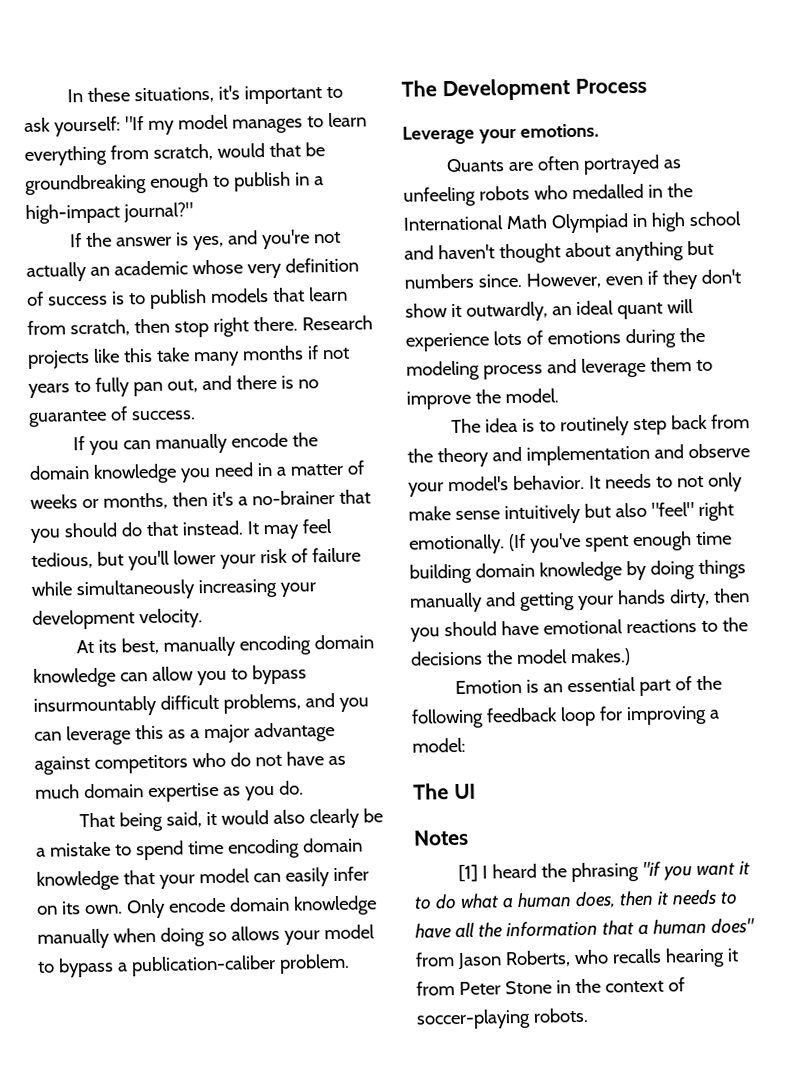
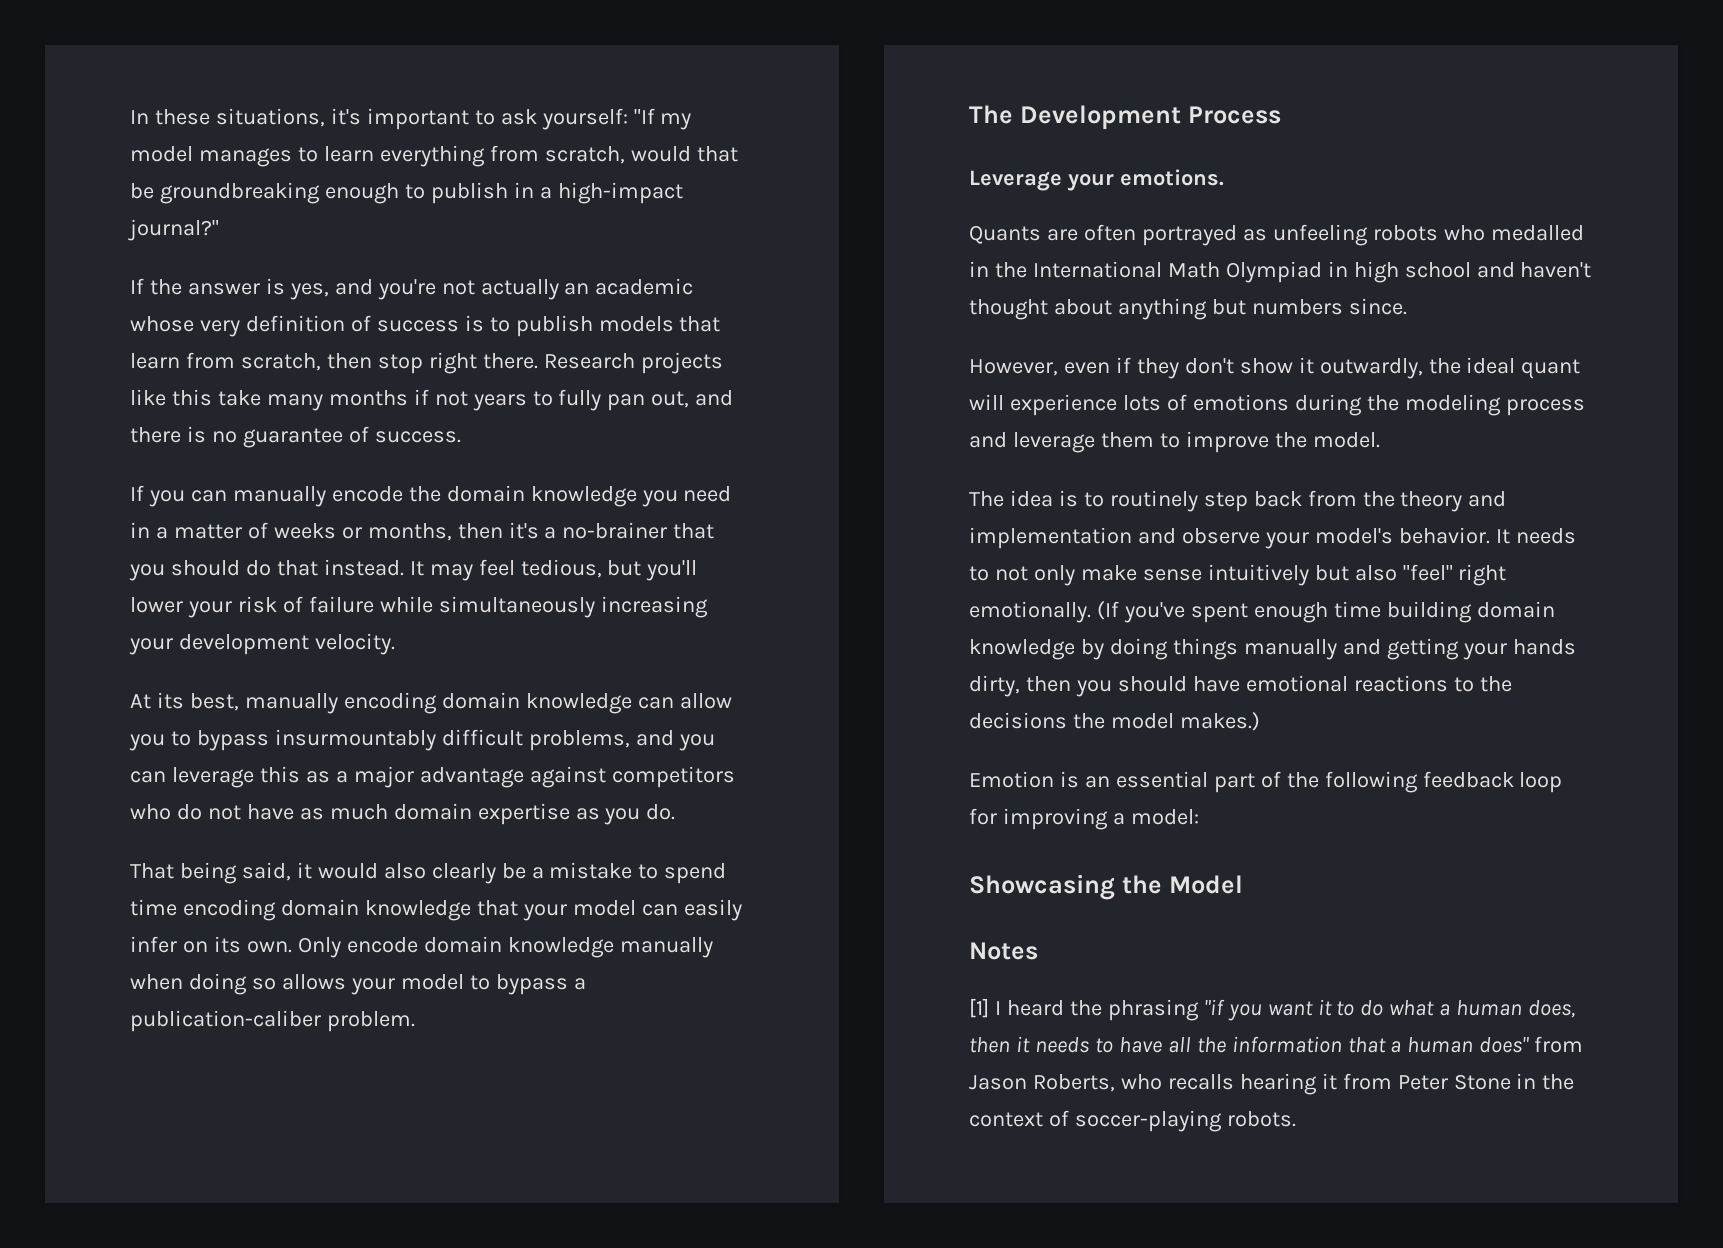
- Quants are often portrayed as unfeeling robots who medalled in the International Math Olympiad in high school and haven't thought about anything but numbers since. However, even if they don't show it outwardly, an ideal quant will experience lots of emotions during the modeling process and leverage them to improve the model.
+ Quants are often portrayed as unfeeling robots who medalled in the International Math Olympiad in high school and haven't thought about anything but numbers since.
+ However, even if they don't show it outwardly, the ideal quant will experience lots of emotions during the modeling process and leverage them to improve the model.
- The UI
+ Showcasing the Model

